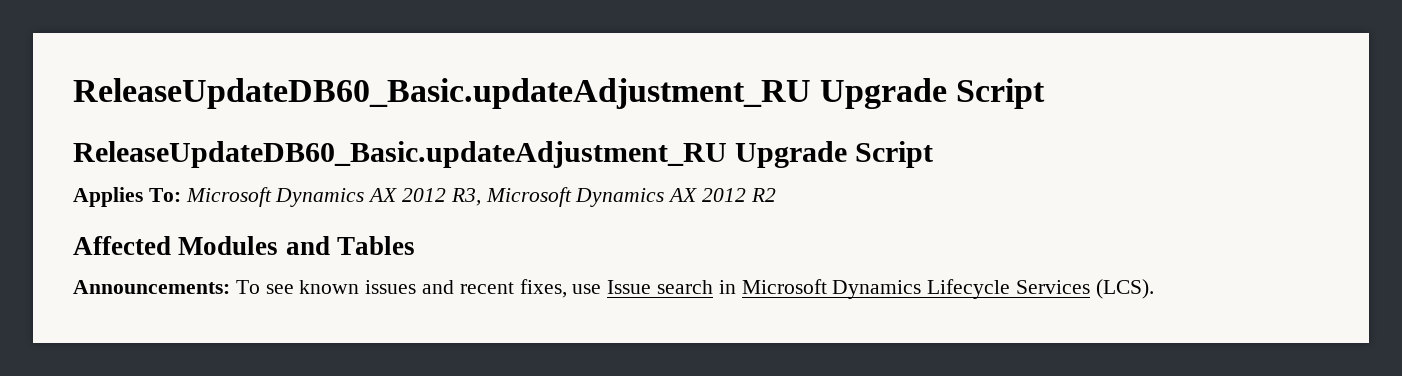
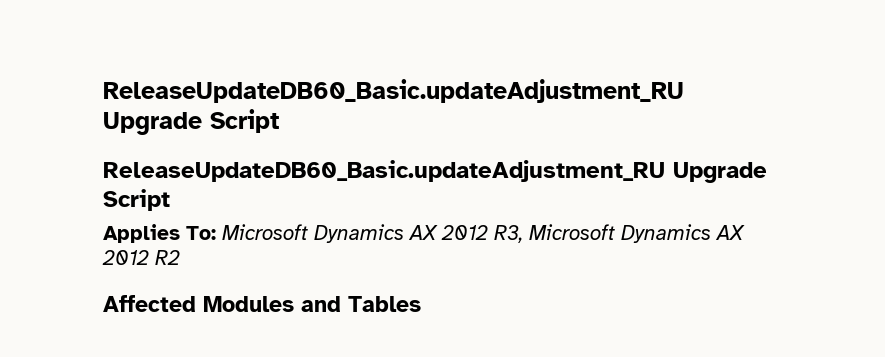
- Announcements: To see known issues and recent fixes, use Issue search in Microsoft Dynamics Lifecycle Services (LCS).

